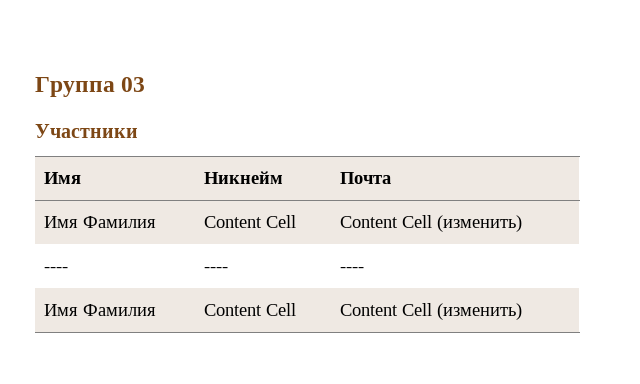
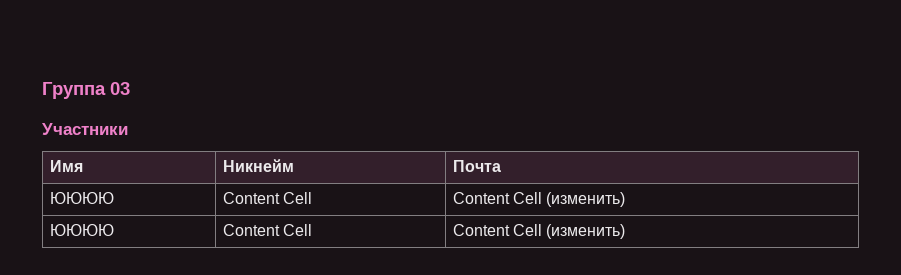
  Имя | Никнейм | Почта
- Имя Фамилия | Content Cell | Content Cell (изменить)
- ---- | ---- | ----
- Имя Фамилия | Content Cell | Content Cell (изменить)
+ ЮЮЮЮ | Content Cell | Content Cell (изменить)
+ ЮЮЮЮ | Content Cell | Content Cell (изменить)

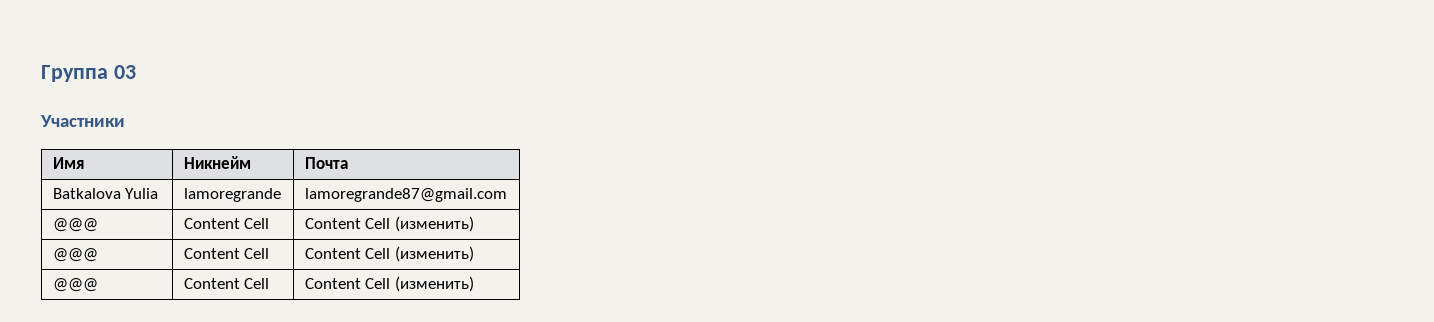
  Имя | Никнейм | Почта
- ЮЮЮЮ | Content Cell | Content Cell (изменить)
- ЮЮЮЮ | Content Cell | Content Cell (изменить)
+ Batkalova Yulia | lamoregrande | lamoregrande87@gmail.com
+ @@@ | Content Cell | Content Cell (изменить)
+ @@@ | Content Cell | Content Cell (изменить)
+ @@@ | Content Cell | Content Cell (изменить)

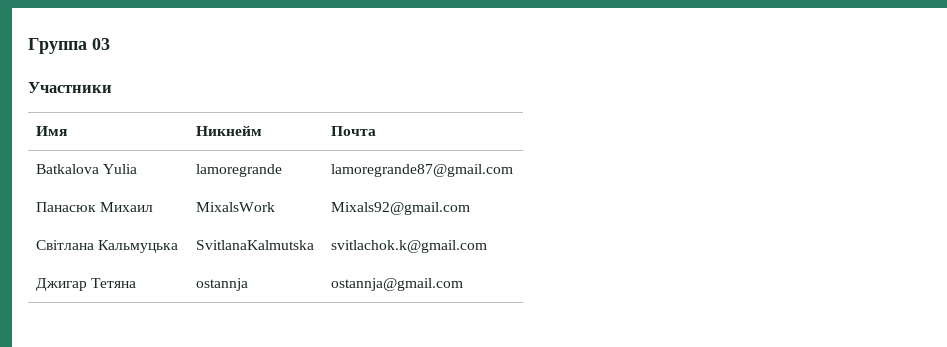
  Batkalova Yulia | lamoregrande | lamoregrande87@gmail.com
- @@@ | Content Cell | Content Cell (изменить)
- @@@ | Content Cell | Content Cell (изменить)
- @@@ | Content Cell | Content Cell (изменить)
+ Панасюк Михаил | MixalsWork | Mixals92@gmail.com
+ Світлана Кальмуцька | SvitlanaKalmutska | svitlachok.k@gmail.com
+ Джигар Тетяна | ostannja | ostannja@gmail.com

